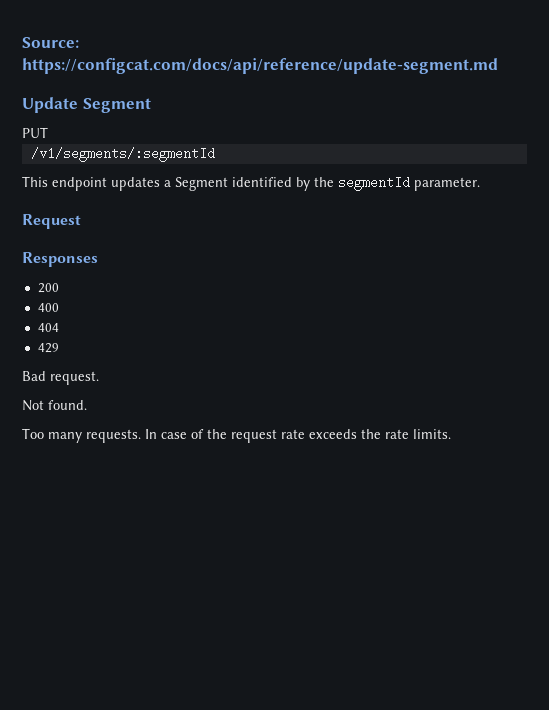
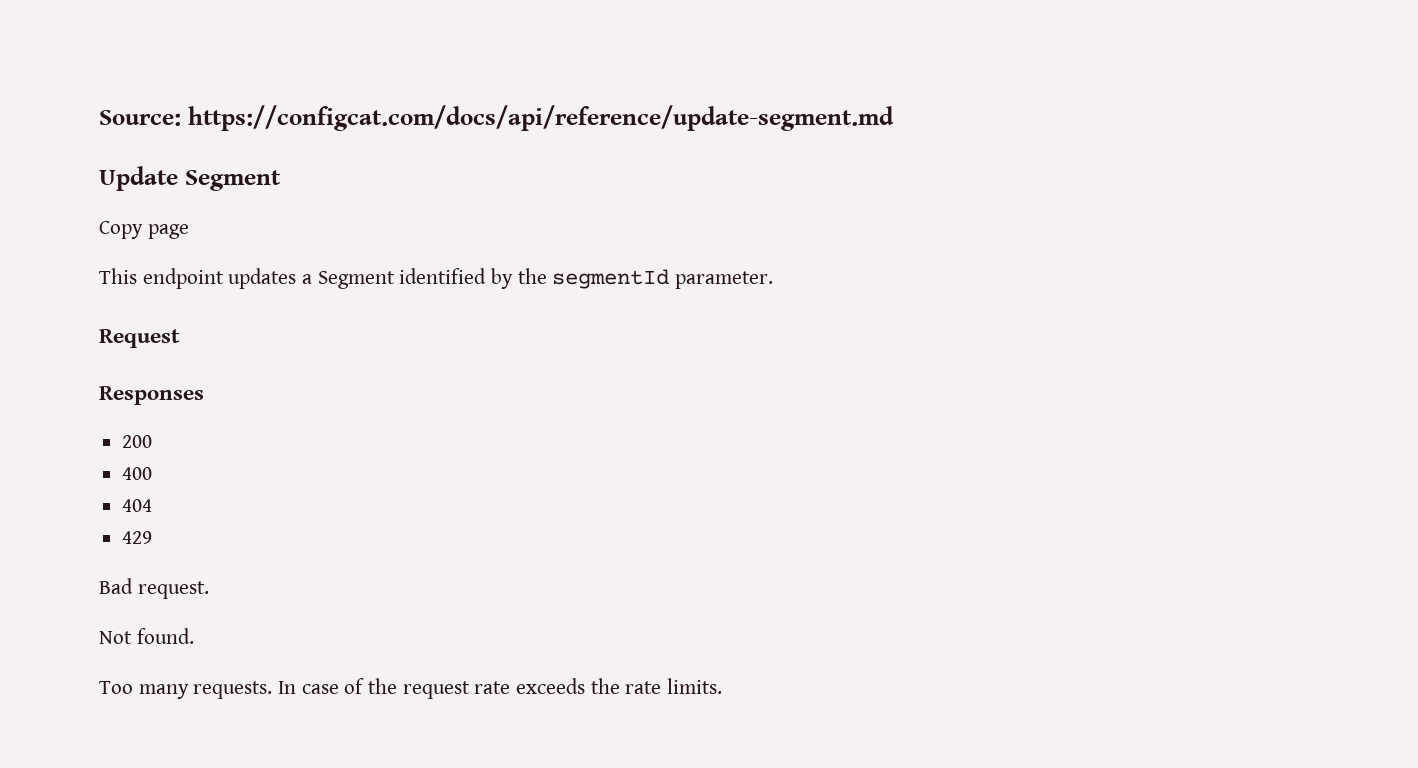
- PUT
- /v1/segments/:segmentId
+ Copy page

